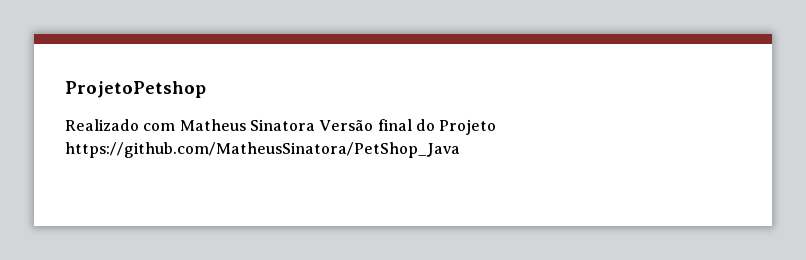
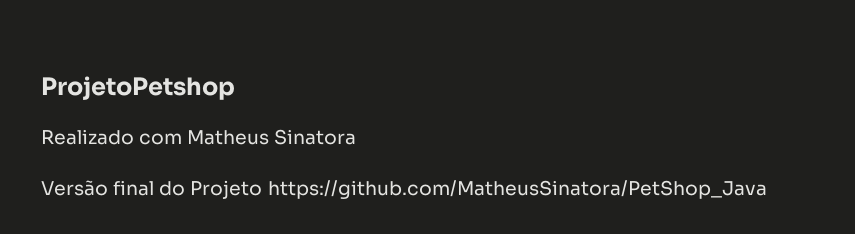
- Realizado com Matheus Sinatora Versão final do Projeto https://github.com/MatheusSinatora/PetShop_Java
+ Realizado com Matheus Sinatora
+ Versão final do Projeto https://github.com/MatheusSinatora/PetShop_Java

